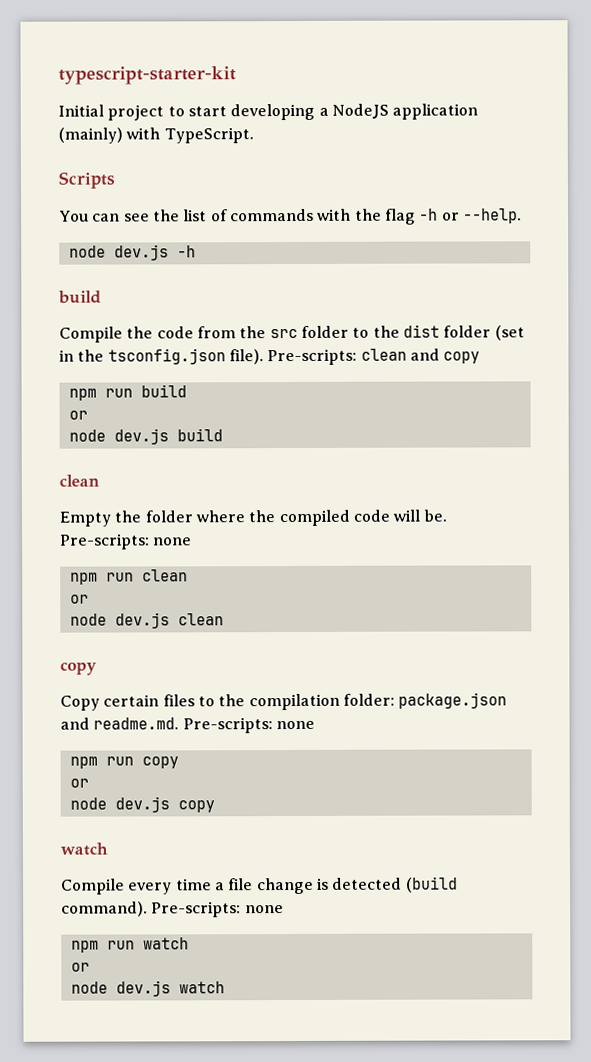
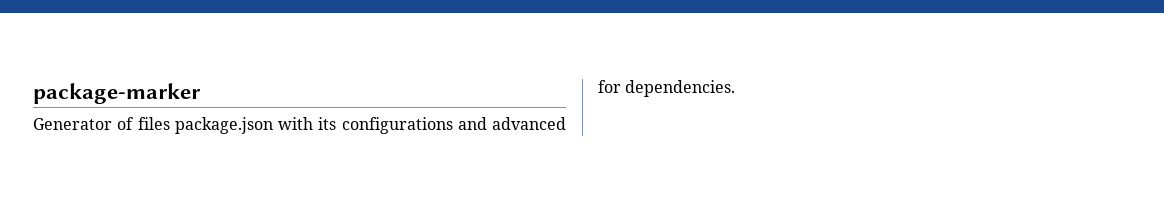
- typescript-starter-kit
- Initial project to start developing a NodeJS application (mainly) with TypeScript.
- Scripts
- You can see the list of commands with the flag -h or --help.
- node dev.js -h
- build
- Compile the code from the src folder to the dist folder (set in the tsconfig.json file). Pre-scripts: clean and copy
- npm run build
- or
- node dev.js build
- clean
- Empty the folder where the compiled code will be. Pre-scripts: none
- npm run clean
- or
- node dev.js clean
- copy
- Copy certain files to the compilation folder: package.json and readme.md. Pre-scripts: none
- npm run copy
- or
- node dev.js copy
- watch
- Compile every time a file change is detected (build command). Pre-scripts: none
- npm run watch
- or
- node dev.js watch
+ package-marker
+ Generator of files package.json with its configurations and advanced for dependencies.

